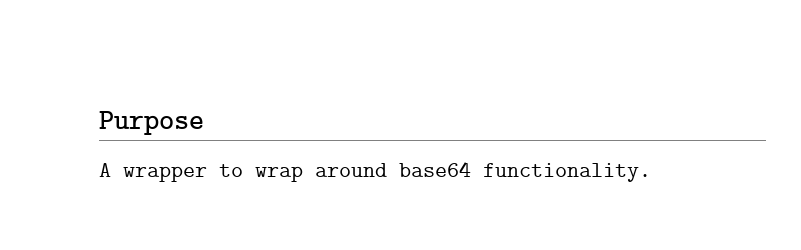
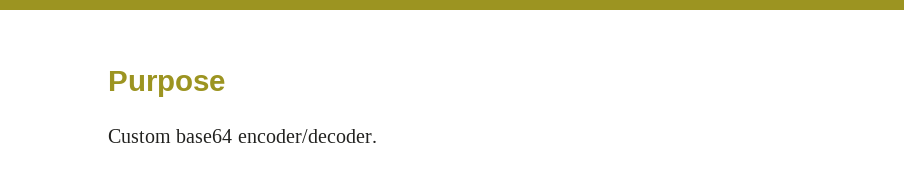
- A wrapper to wrap around base64 functionality.
+ Custom base64 encoder/decoder.

